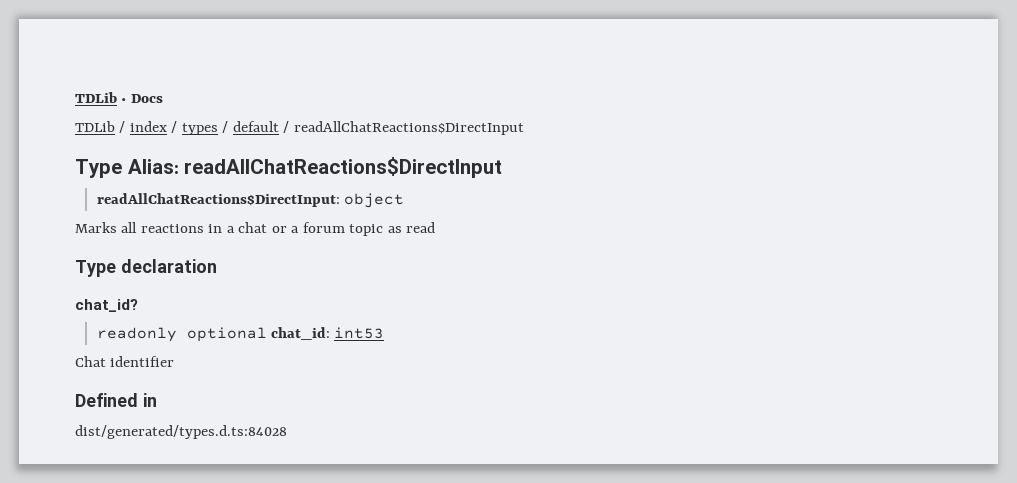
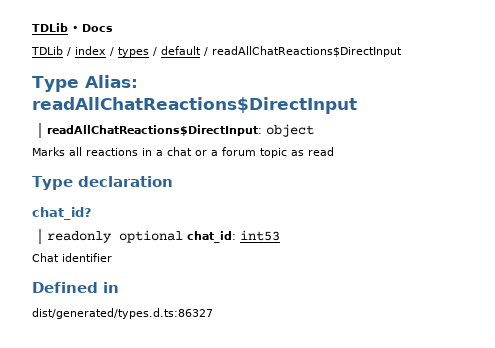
- dist/generated/types.d.ts:84028
+ dist/generated/types.d.ts:86327

